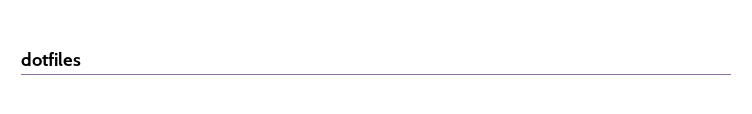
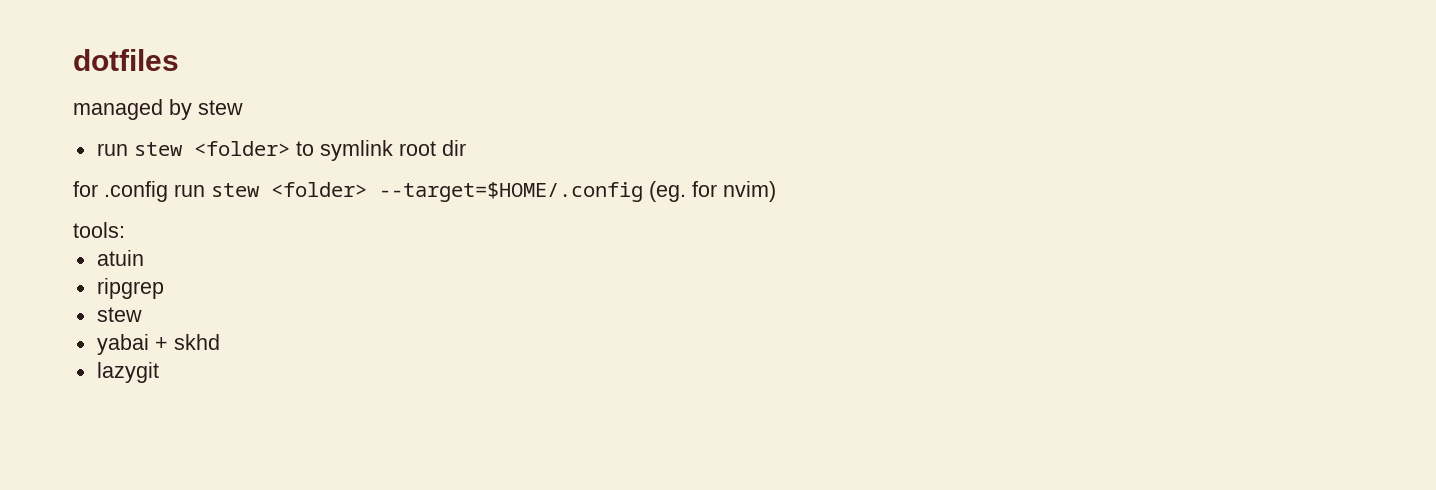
+ managed by stew
+ run stew <folder> to symlink root dir
+ for .config run stew <folder> --target=$HOME/.config (eg. for nvim)
+ tools:
+ atuin
+ ripgrep
+ stew
+ yabai + skhd
+ lazygit

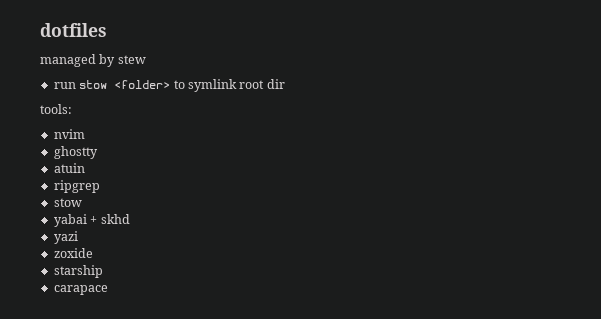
- run stew <folder> to symlink root dir
+ run stow <folder> to symlink root dir
- for .config run stew <folder> --target=$HOME/.config (eg. for nvim)
  tools:
+ nvim
+ ghostty
  ripgrep
- stew
+ stow
- lazygit
+ yazi
+ zoxide
+ starship
+ carapace

